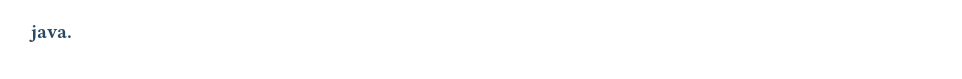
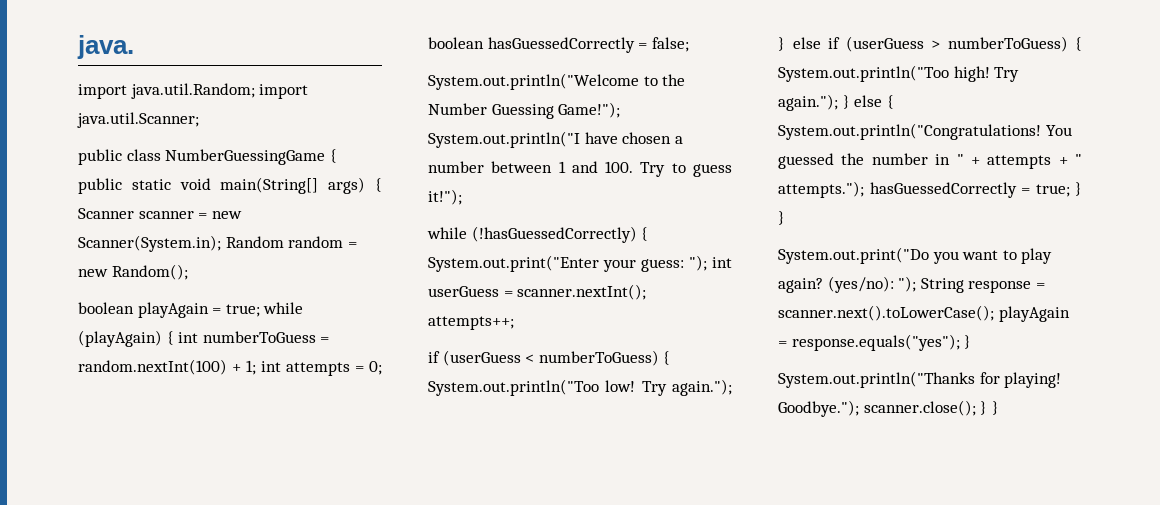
+ import java.util.Random; import java.util.Scanner;
+ public class NumberGuessingGame { public static void main(String[] args) { Scanner scanner = new Scanner(System.in); Random random = new Random();
+ boolean playAgain = true; while (playAgain) { int numberToGuess = random.nextInt(100) + 1; int attempts = 0; boolean hasGuessedCorrectly = false;
+ System.out.println("Welcome to the Number Guessing Game!"); System.out.println("I have chosen a number between 1 and 100. Try to guess it!");
+ while (!hasGuessedCorrectly) { System.out.print("Enter your guess: "); int userGuess = scanner.nextInt(); attempts++;
+ if (userGuess < numberToGuess) { System.out.println("Too low! Try again."); } else if (userGuess > numberToGuess) { System.out.println("Too high! Try again."); } else { System.out.println("Congratulations! You guessed the number in " + attempts + " attempts."); hasGuessedCorrectly = true; } }
+ System.out.print("Do you want to play again? (yes/no): "); String response = scanner.next().toLowerCase(); playAgain = response.equals("yes"); }
+ System.out.println("Thanks for playing! Goodbye."); scanner.close(); } }

